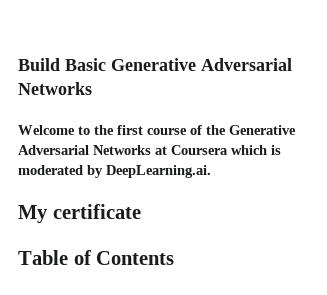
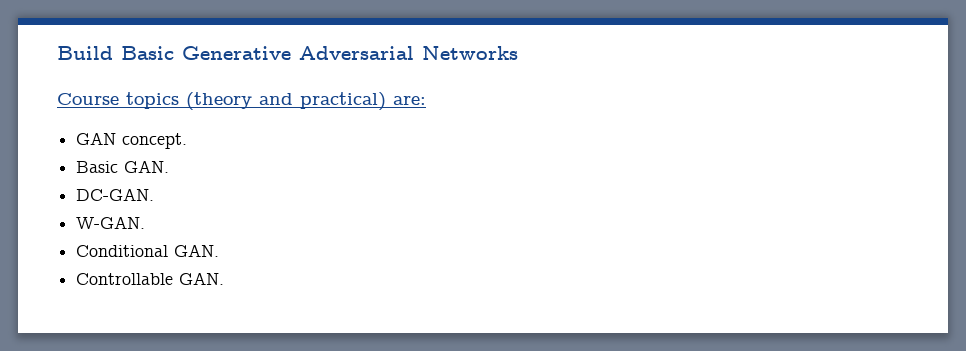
- Welcome to the first course of the Generative Adversarial Networks at Coursera which is moderated by DeepLearning.ai.
- My certificate
- Table of Contents
+ Course topics (theory and practical) are:
+ GAN concept.
+ Basic GAN.
+ DC-GAN.
+ W-GAN.
+ Conditional GAN.
+ Controllable GAN.

